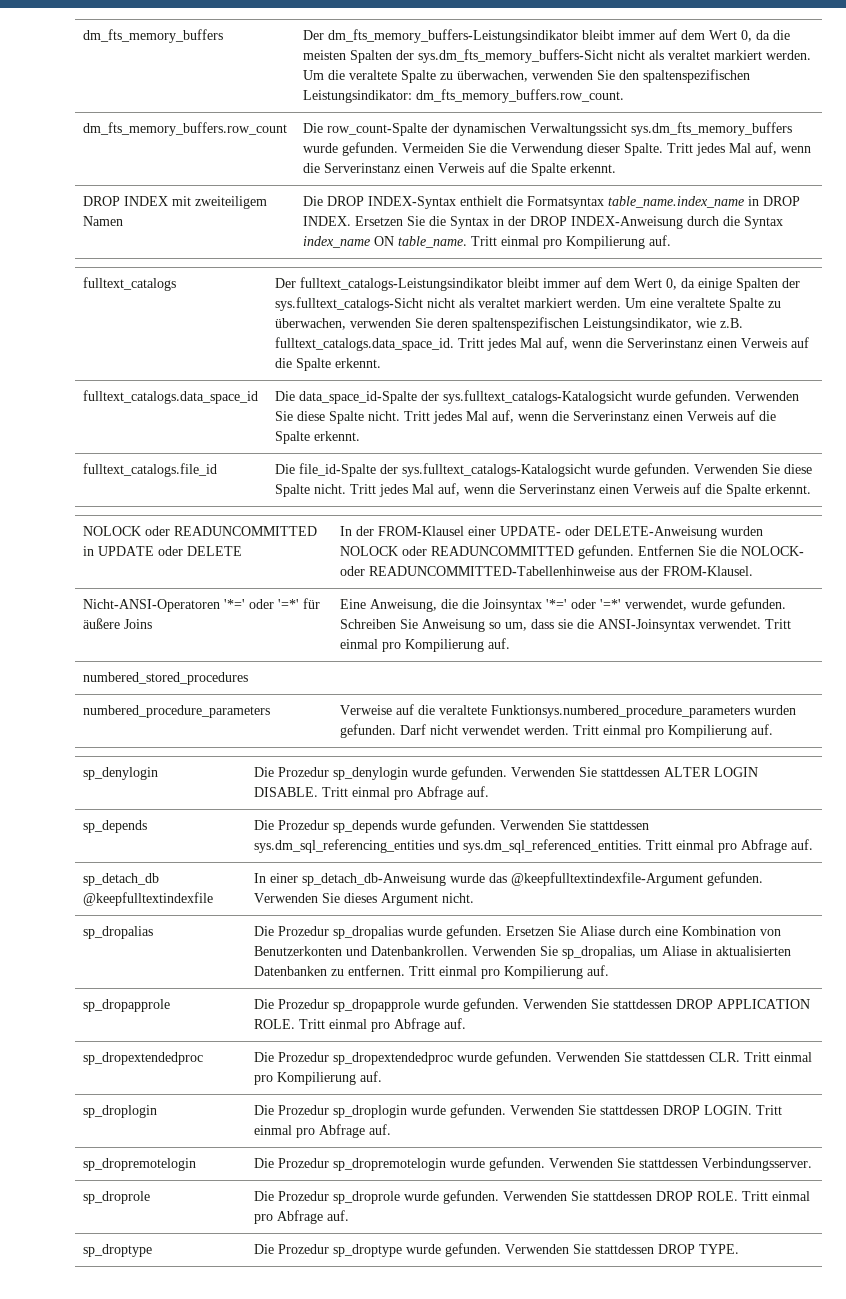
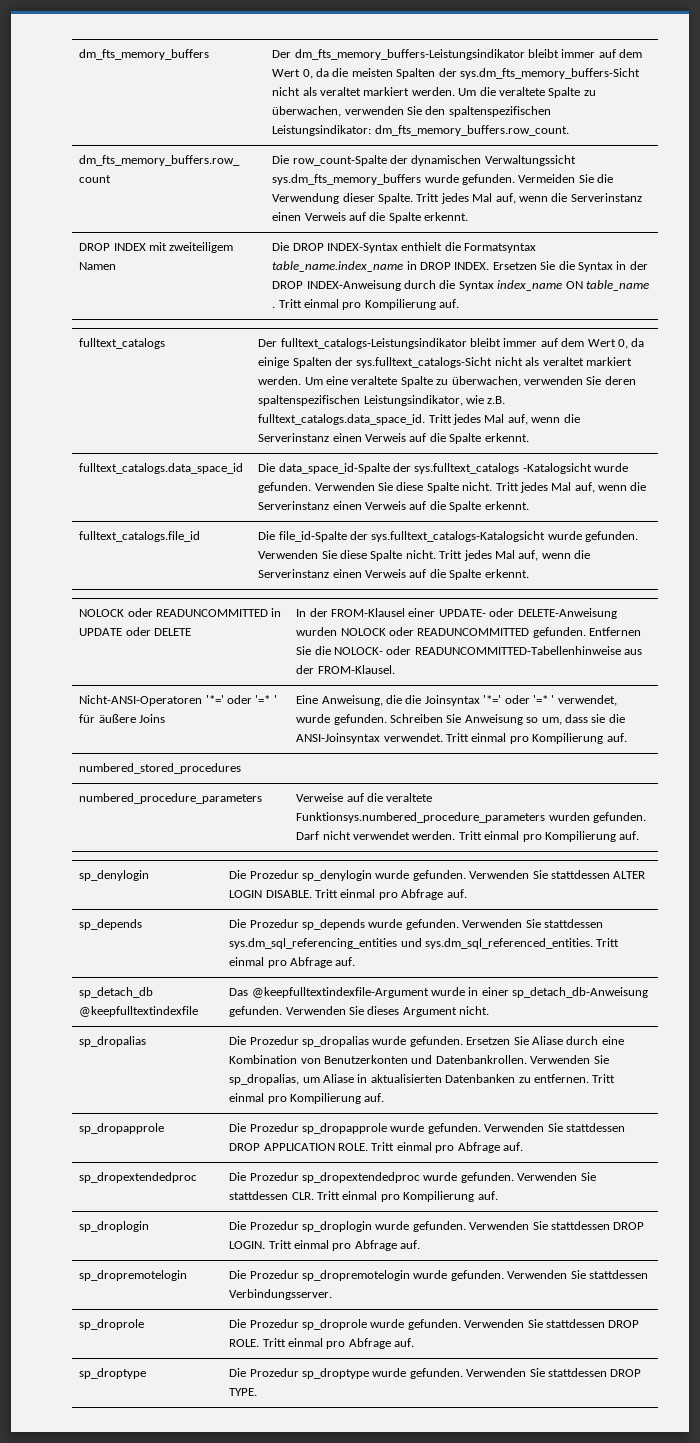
- DROP INDEX mit zweiteiligem Namen | Die DROP INDEX-Syntax enthielt die Formatsyntax table_name.index_name in DROP INDEX. Ersetzen Sie die Syntax in der DROP INDEX-Anweisung durch die Syntax index_name ON table_name. Tritt einmal pro Kompilierung auf.
+ DROP INDEX mit zweiteiligem Namen | Die DROP INDEX-Syntax enthielt die Formatsyntax table_name.index_name in DROP INDEX. Ersetzen Sie die Syntax in der DROP INDEX-Anweisung durch die Syntax index_name ON table_name . Tritt einmal pro Kompilierung auf.
- fulltext_catalogs.data_space_id | Die data_space_id-Spalte der sys.fulltext_catalogs-Katalogsicht wurde gefunden. Verwenden Sie diese Spalte nicht. Tritt jedes Mal auf, wenn die Serverinstanz einen Verweis auf die Spalte erkennt.
+ fulltext_catalogs.data_space_id | Die data_space_id-Spalte der sys.fulltext_catalogs -Katalogsicht wurde gefunden. Verwenden Sie diese Spalte nicht. Tritt jedes Mal auf, wenn die Serverinstanz einen Verweis auf die Spalte erkennt.
- Nicht-ANSI-Operatoren '*=' oder '=*' für äußere Joins | Eine Anweisung, die die Joinsyntax '*=' oder '=*' verwendet, wurde gefunden. Schreiben Sie Anweisung so um, dass sie die ANSI-Joinsyntax verwendet. Tritt einmal pro Kompilierung auf.
+ Nicht-ANSI-Operatoren '*=' oder '=* ' für äußere Joins | Eine Anweisung, die die Joinsyntax '*=' oder '=* ' verwendet, wurde gefunden. Schreiben Sie Anweisung so um, dass sie die ANSI-Joinsyntax verwendet. Tritt einmal pro Kompilierung auf.
- sp_detach_db @keepfulltextindexfile | In einer sp_detach_db-Anweisung wurde das @keepfulltextindexfile-Argument gefunden. Verwenden Sie dieses Argument nicht.
+ sp_detach_db @keepfulltextindexfile | Das @keepfulltextindexfile-Argument wurde in einer sp_detach_db-Anweisung gefunden. Verwenden Sie dieses Argument nicht.

